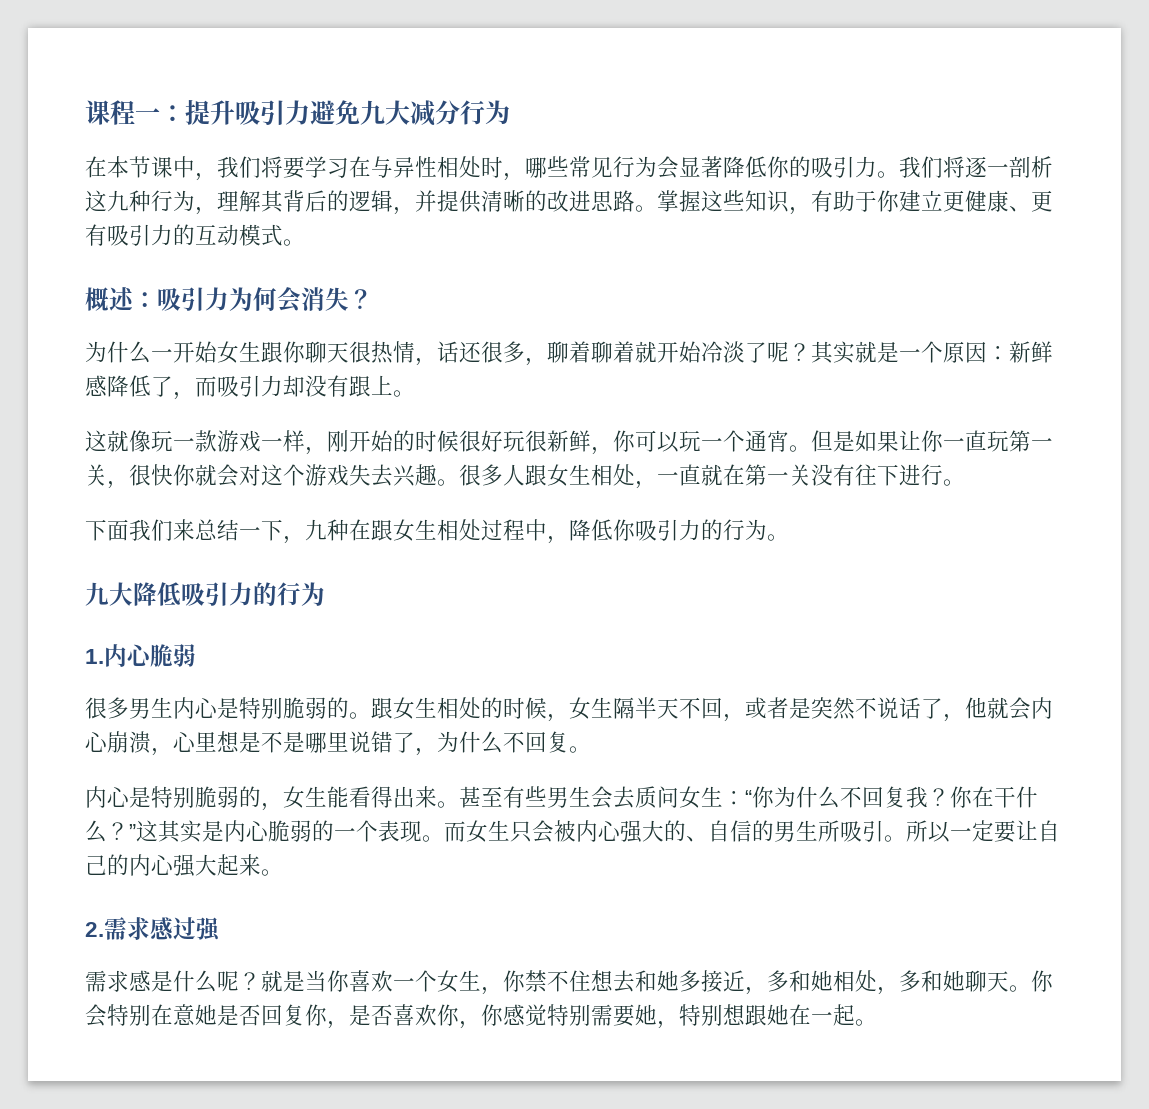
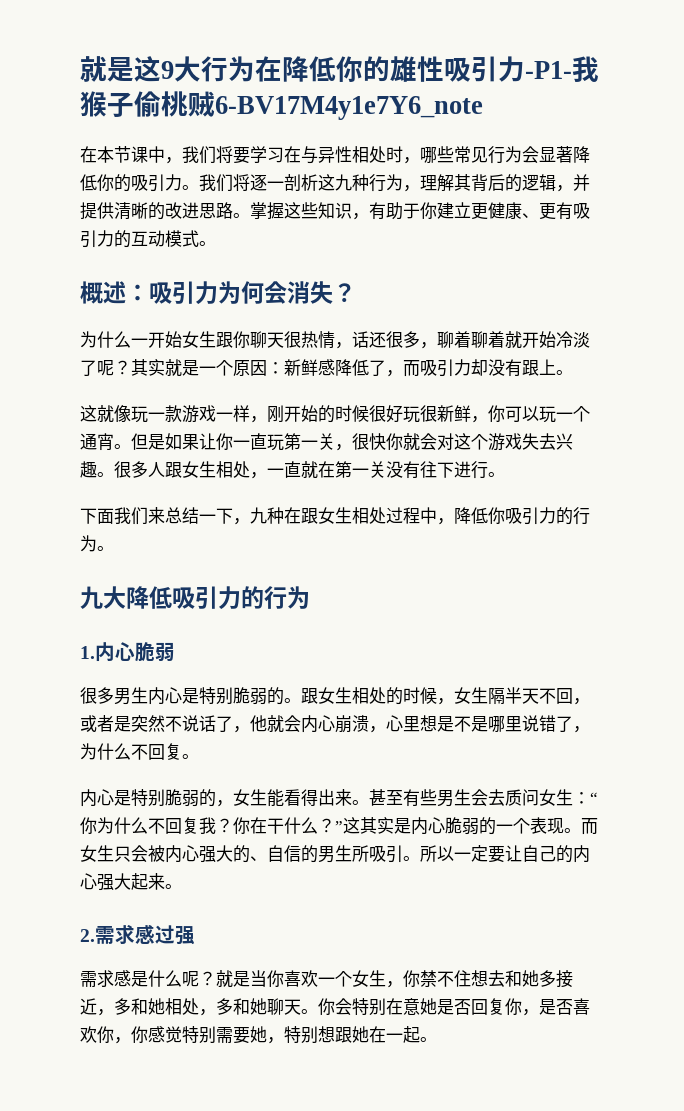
- 课程一：提升吸引力避免九大减分行为
+ 就是这9大行为在降低你的雄性吸引力-P1-我猴子偷桃贼6-BV17M4y1e7Y6_note

